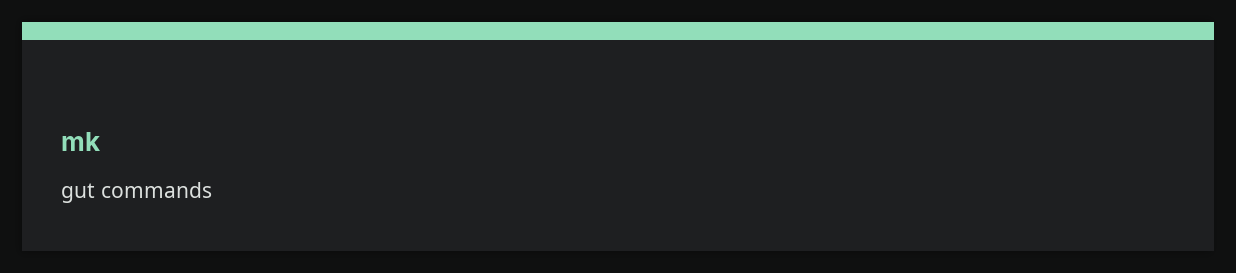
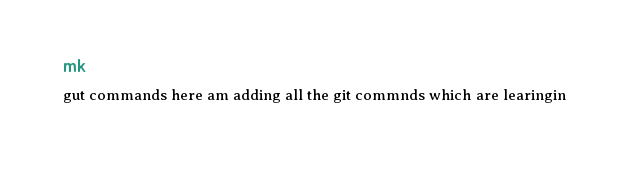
- gut commands
+ gut commands here am adding all the git commnds which are learingin

